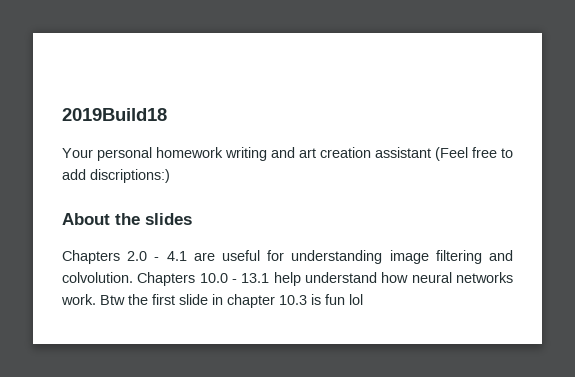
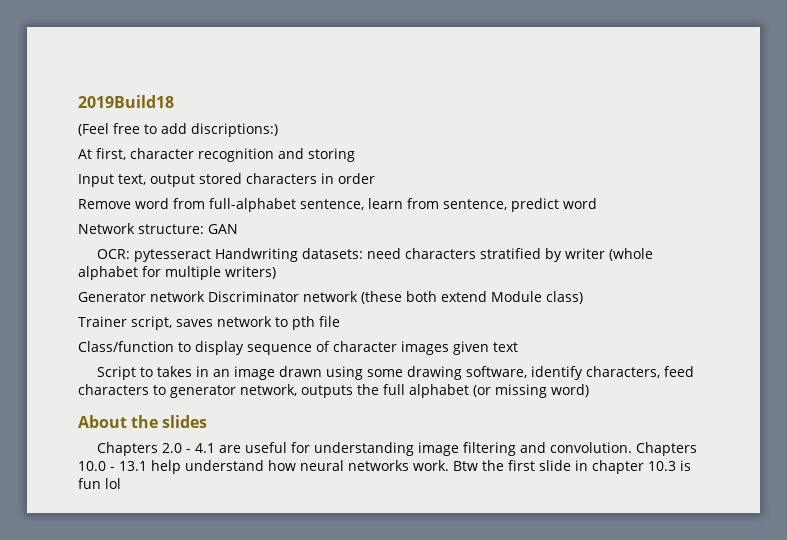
- Your personal homework writing and art creation assistant (Feel free to add discriptions:)
+ (Feel free to add discriptions:)
+ At first, character recognition and storing
+ Input text, output stored characters in order
+ Remove word from full-alphabet sentence, learn from sentence, predict word
+ Network structure: GAN
+ OCR: pytesseract Handwriting datasets: need characters stratified by writer (whole alphabet for multiple writers)
+ Generator network Discriminator network (these both extend Module class)
+ Trainer script, saves network to pth file
+ Class/function to display sequence of character images given text
+ Script to takes in an image drawn using some drawing software, identify characters, feed characters to generator network, outputs the full alphabet (or missing word)
- Chapters 2.0 - 4.1 are useful for understanding image filtering and colvolution.
+ Chapters 2.0 - 4.1 are useful for understanding image filtering and convolution.

